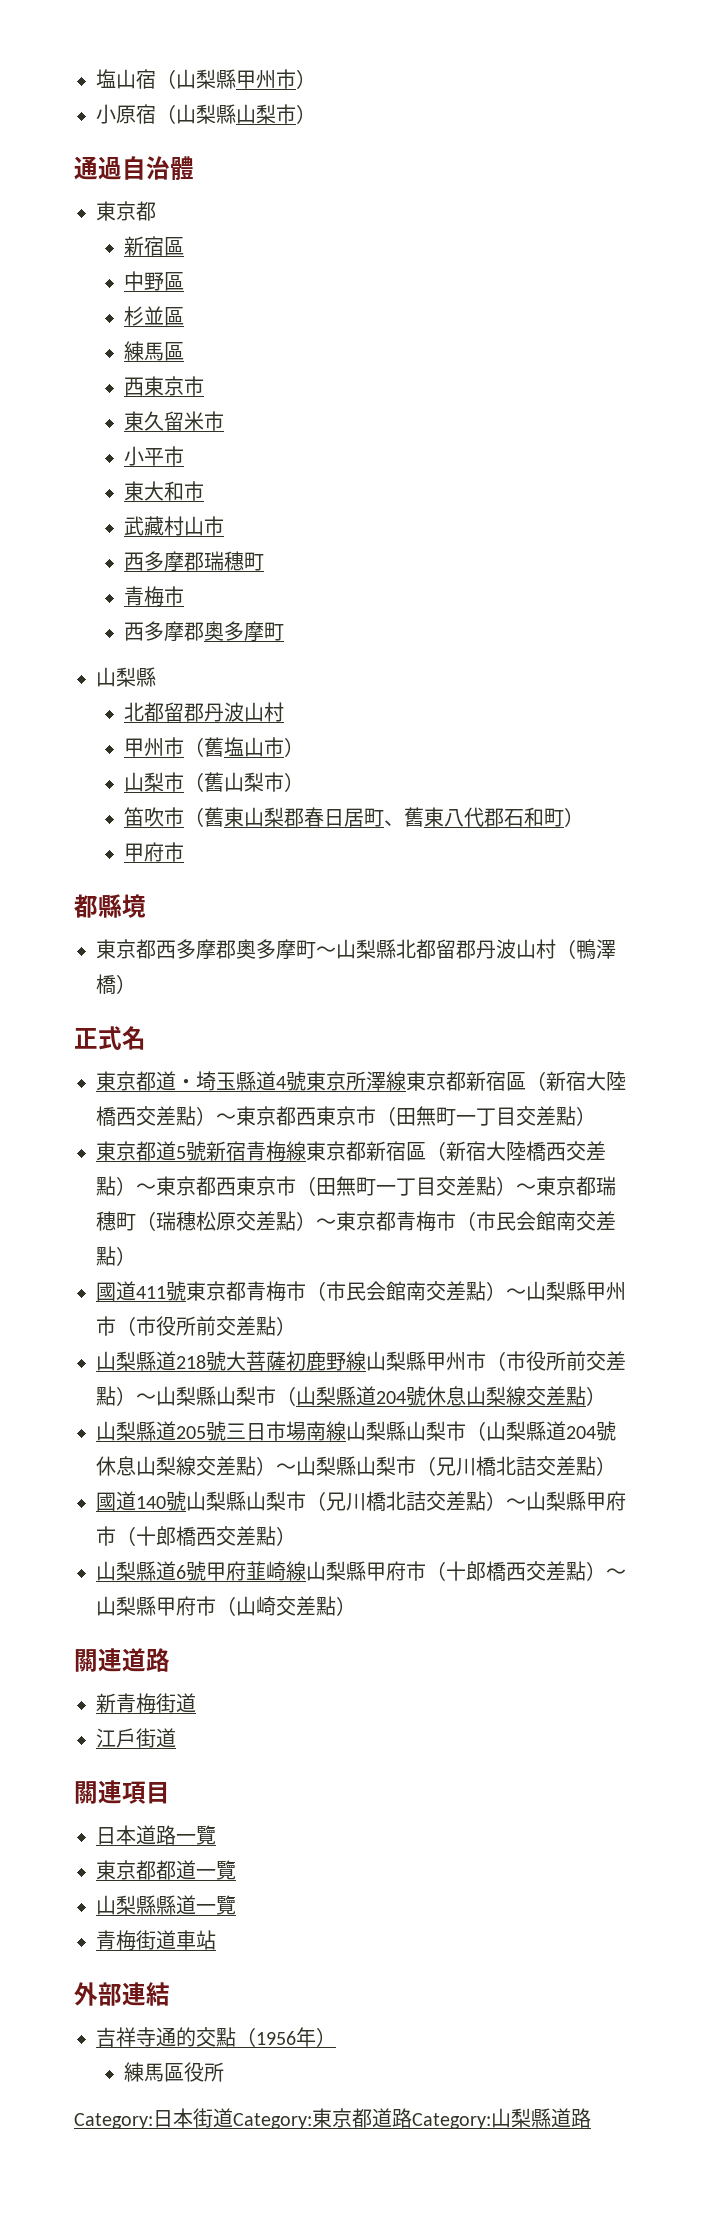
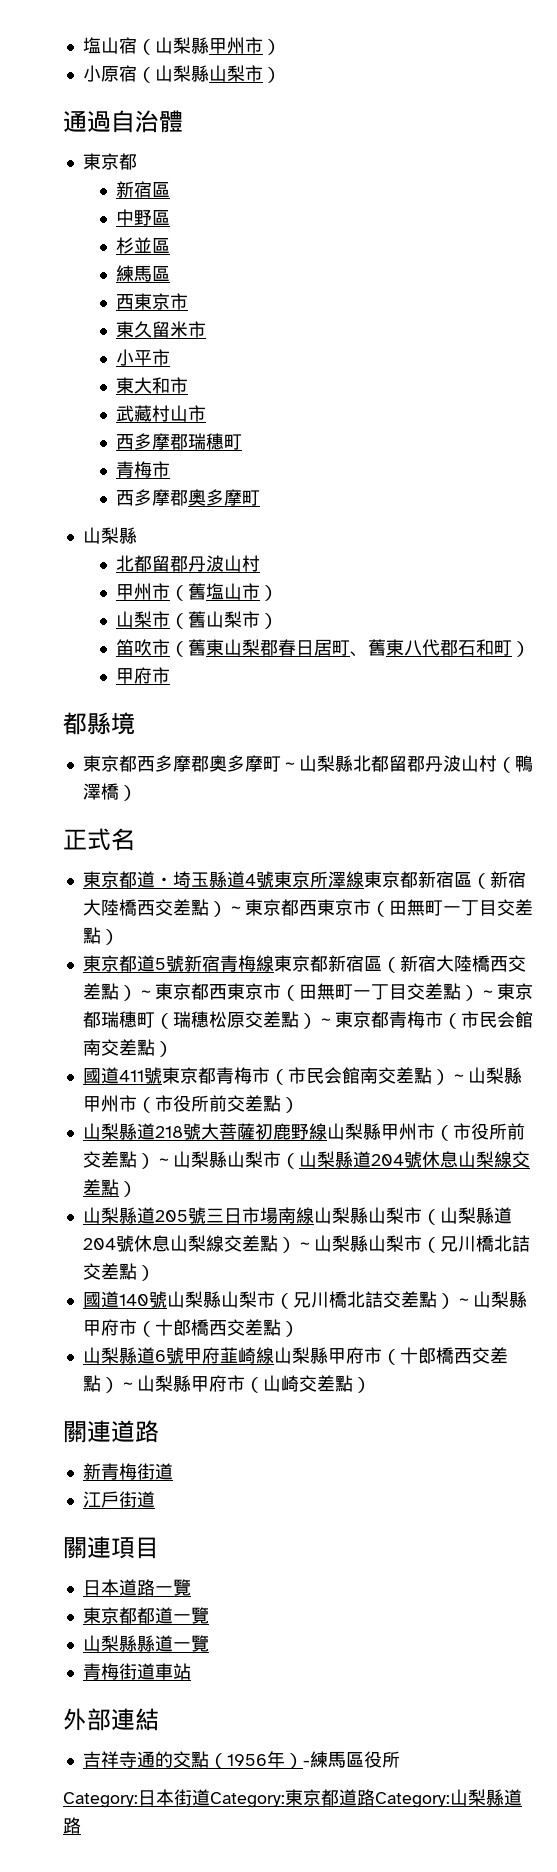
- 吉祥寺通的交點（1956年）
- 練馬區役所
+ 吉祥寺通的交點（1956年）-練馬區役所

